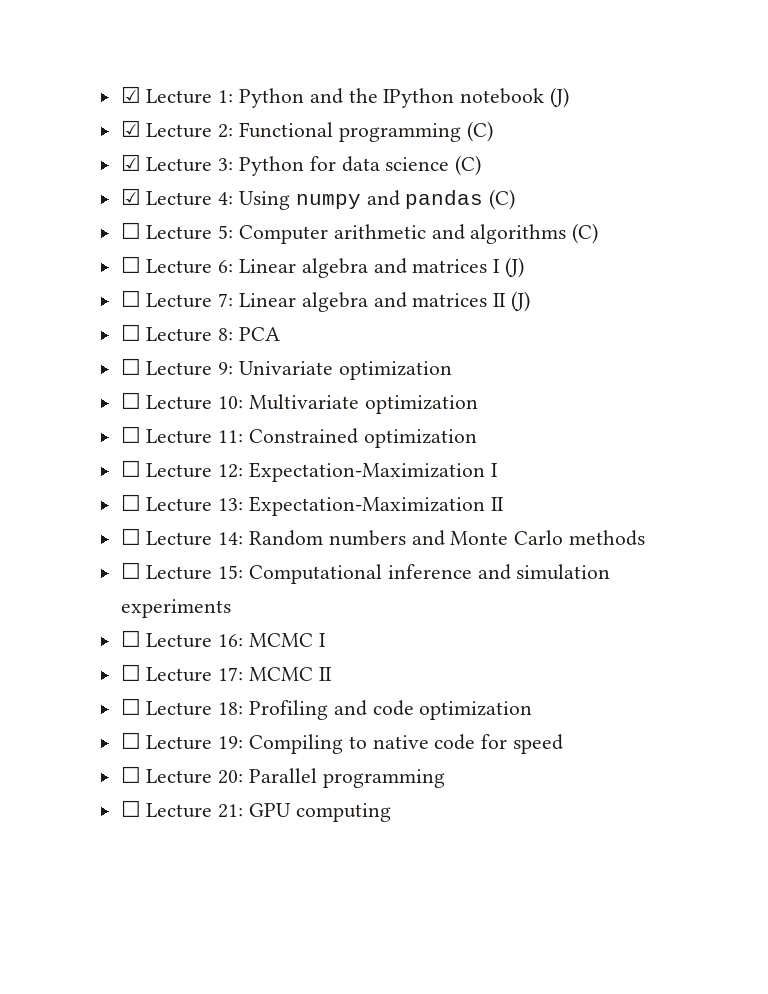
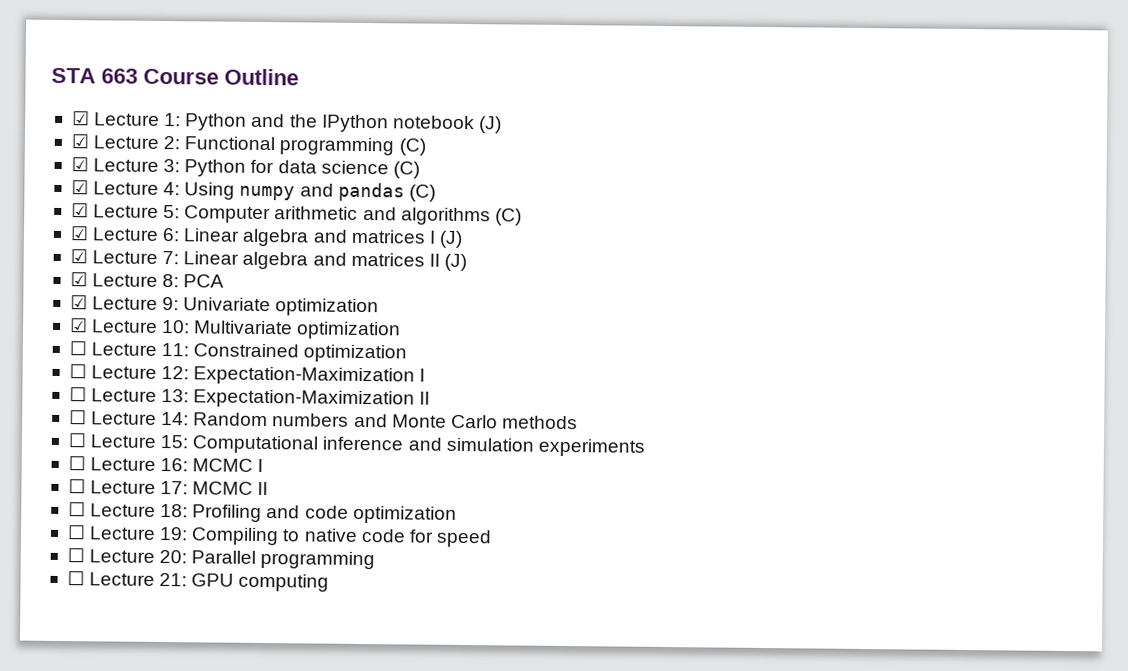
+ STA 663 Course Outline
- ☐ Lecture 5: Computer arithmetic and algorithms (C)
+ ☑ Lecture 5: Computer arithmetic and algorithms (C)
- ☐ Lecture 6: Linear algebra and matrices I (J)
+ ☑ Lecture 6: Linear algebra and matrices I (J)
- ☐ Lecture 7: Linear algebra and matrices II (J)
+ ☑ Lecture 7: Linear algebra and matrices II (J)
- ☐ Lecture 8: PCA
+ ☑ Lecture 8: PCA
- ☐ Lecture 9: Univariate optimization
+ ☑ Lecture 9: Univariate optimization
- ☐ Lecture 10: Multivariate optimization
+ ☑ Lecture 10: Multivariate optimization

